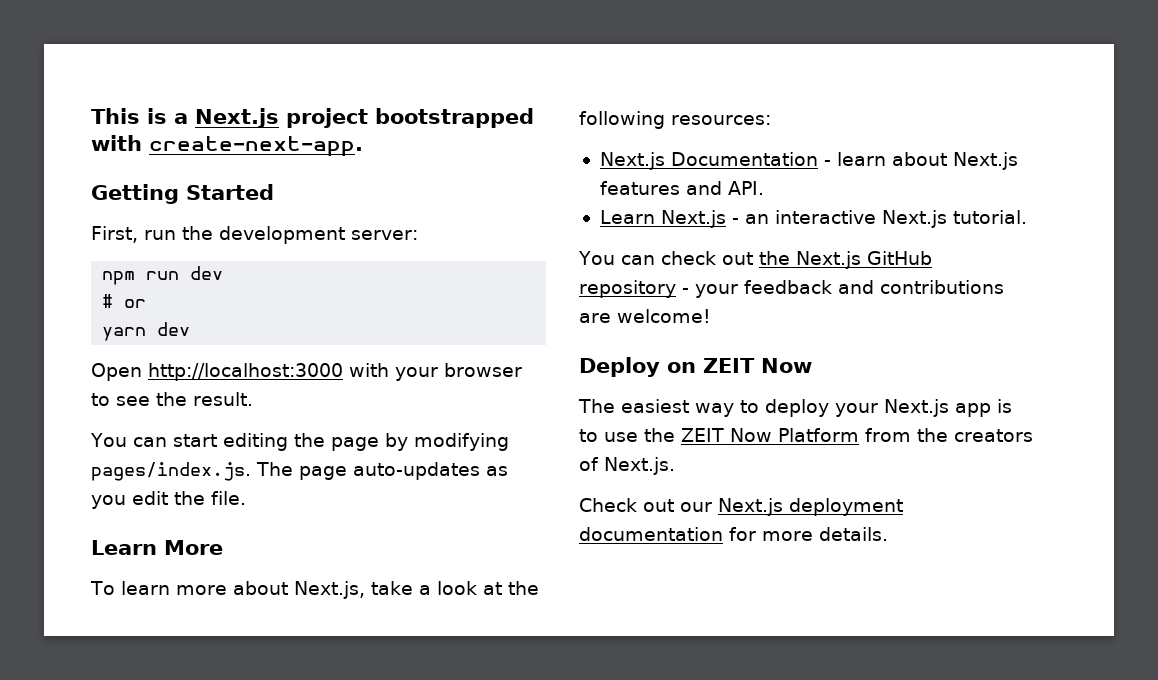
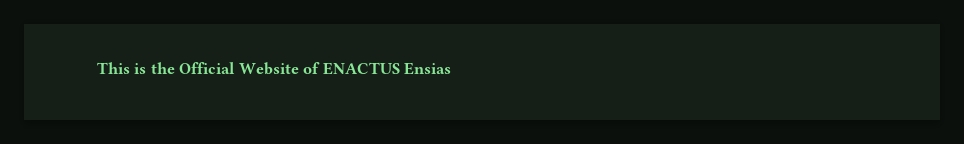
- This is a Next.js project bootstrapped with create-next-app.
- Getting Started
- First, run the development server:
- npm run dev
- # or
- yarn dev
- Open http://localhost:3000 with your browser to see the result.
- You can start editing the page by modifying pages/index.js. The page auto-updates as you edit the file.
- Learn More
- To learn more about Next.js, take a look at the following resources:
- Next.js Documentation - learn about Next.js features and API.
- Learn Next.js - an interactive Next.js tutorial.
- You can check out the Next.js GitHub repository - your feedback and contributions are welcome!
- Deploy on ZEIT Now
- The easiest way to deploy your Next.js app is to use the ZEIT Now Platform from the creators of Next.js.
- Check out our Next.js deployment documentation for more details.
+ This is the Official Website of ENACTUS Ensias

